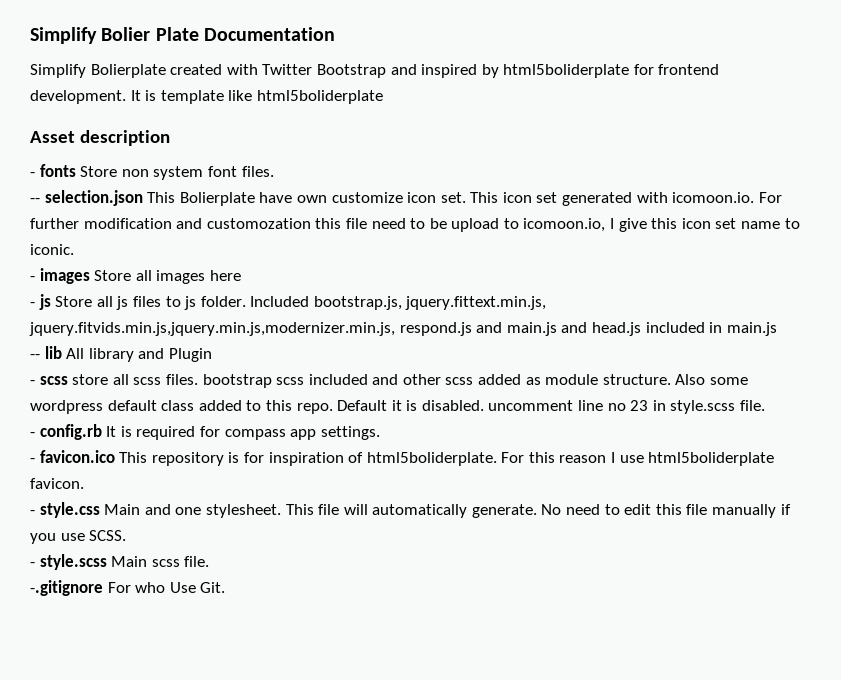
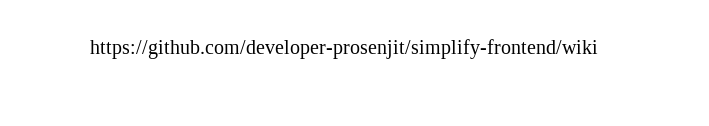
- Simplify Bolier Plate Documentation
- Simplify Bolierplate created with Twitter Bootstrap and inspired by html5boliderplate for frontend development. It is template like html5boliderplate
- Asset description
- - fonts Store non system font files.
- -- selection.json This Bolierplate have own customize icon set. This icon set generated with icomoon.io. For further modification and customozation this file need to be upload to icomoon.io, I give this icon set name to iconic.
- - images Store all images here
- - js Store all js files to js folder. Included bootstrap.js, jquery.fittext.min.js, jquery.fitvids.min.js,jquery.min.js,modernizer.min.js, respond.js and main.js and head.js included in main.js
- -- lib All library and Plugin
- - scss store all scss files. bootstrap scss included and other scss added as module structure. Also some wordpress default class added to this repo. Default it is disabled. uncomment line no 23 in style.scss file.
- - config.rb It is required for compass app settings.
- - favicon.ico This repository is for inspiration of html5boliderplate. For this reason I use html5boliderplate favicon.
- - style.css Main and one stylesheet. This file will automatically generate. No need to edit this file manually if you use SCSS.
- - style.scss Main scss file.
- -.gitignore For who Use Git.
+ https://github.com/developer-prosenjit/simplify-frontend/wiki

